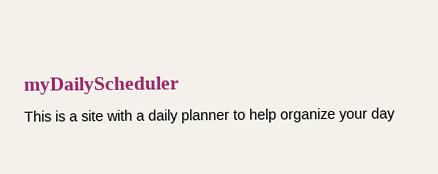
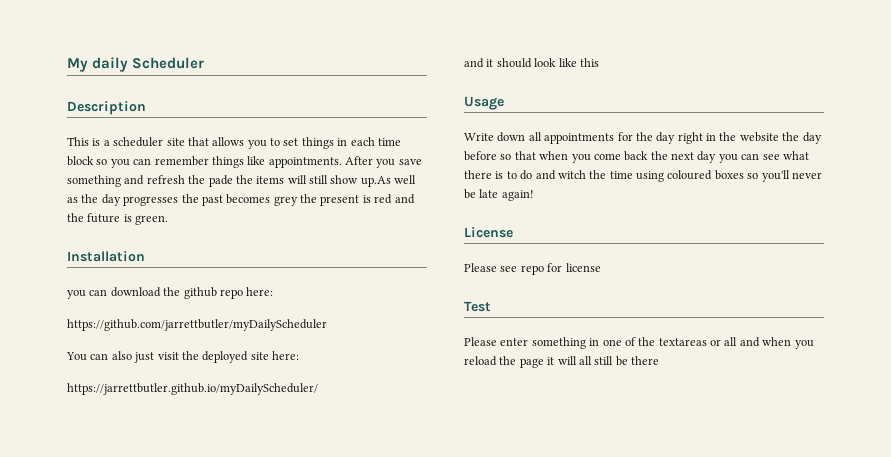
- myDailyScheduler
+ My daily Scheduler
+ Description
- This is a site with a daily planner to help organize your day
+ This is a scheduler site that allows you to set things in each time block so you can remember things like appointments. After you save something and refresh the pade the items will still show up.As well as the day progresses the past becomes grey the present is red and the future is green.
+ Installation
+ you can download the github repo here:
+ https://github.com/jarrettbutler/myDailyScheduler
+ You can also just visit the deployed site here:
+ https://jarrettbutler.github.io/myDailyScheduler/
+ and it should look like this
+ Usage
+ Write down all appointments for the day right in the website the day before so that when you come back the next day you can see what there is to do and witch the time using coloured boxes so you'll never be late again!
+ License
+ Please see repo for license
+ Test
+ Please enter something in one of the textareas or all and when you reload the page it will all still be there

